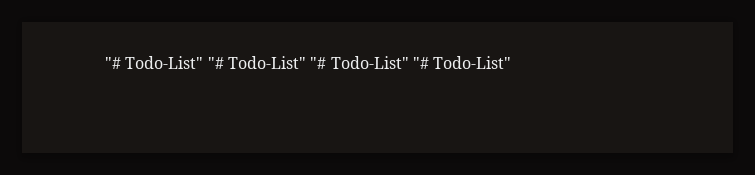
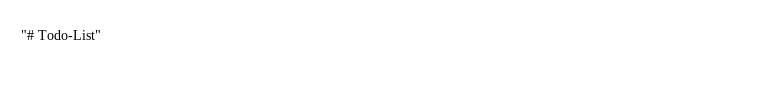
- "# Todo-List" "# Todo-List" "# Todo-List" "# Todo-List"
+ "# Todo-List"

